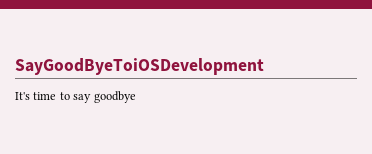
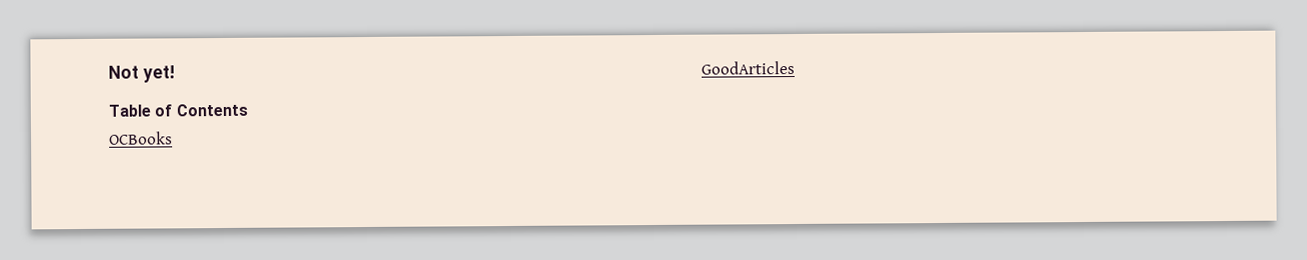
- SayGoodByeToiOSDevelopment
- It's time to say goodbye
+ Not yet!
+ Table of Contents
+ OCBooks
+ GoodArticles

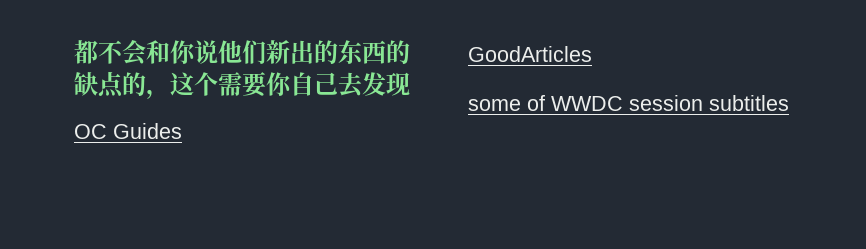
- Not yet!
- Table of Contents
- OCBooks
+ 都不会和你说他们新出的东西的缺点的，这个需要你自己去发现
+ OC Guides
  GoodArticles
+ some of WWDC session subtitles

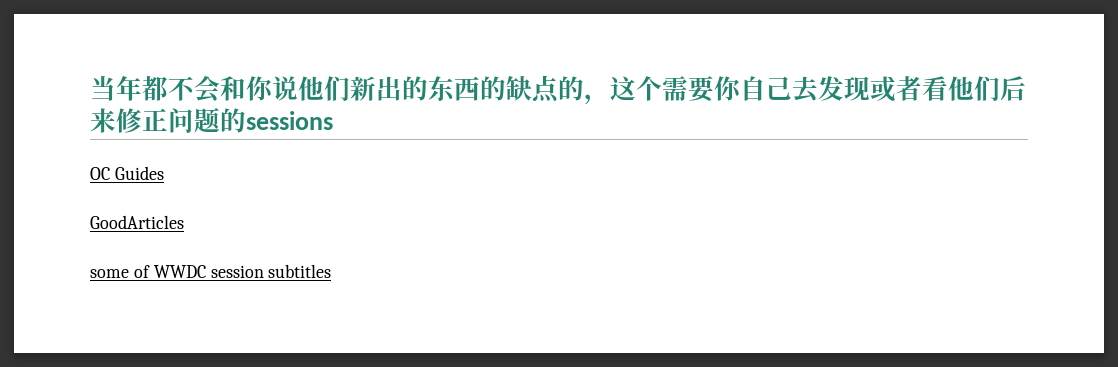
- 都不会和你说他们新出的东西的缺点的，这个需要你自己去发现
+ 当年都不会和你说他们新出的东西的缺点的，这个需要你自己去发现或者看他们后来修正问题的sessions

